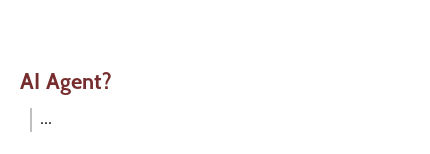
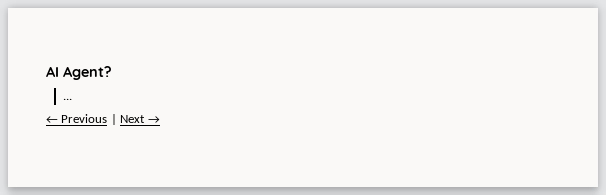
+ ← Previous | Next →

